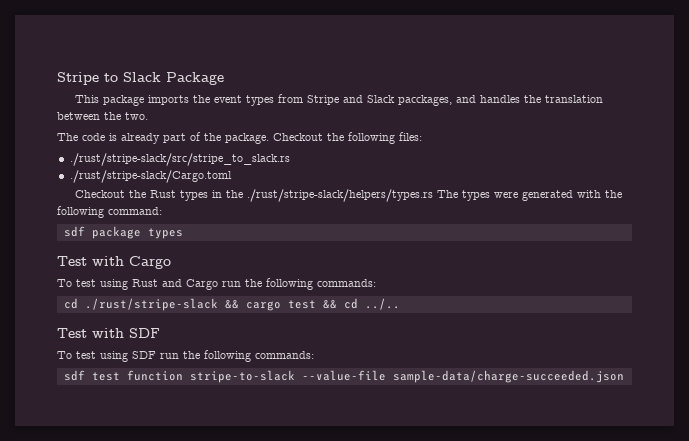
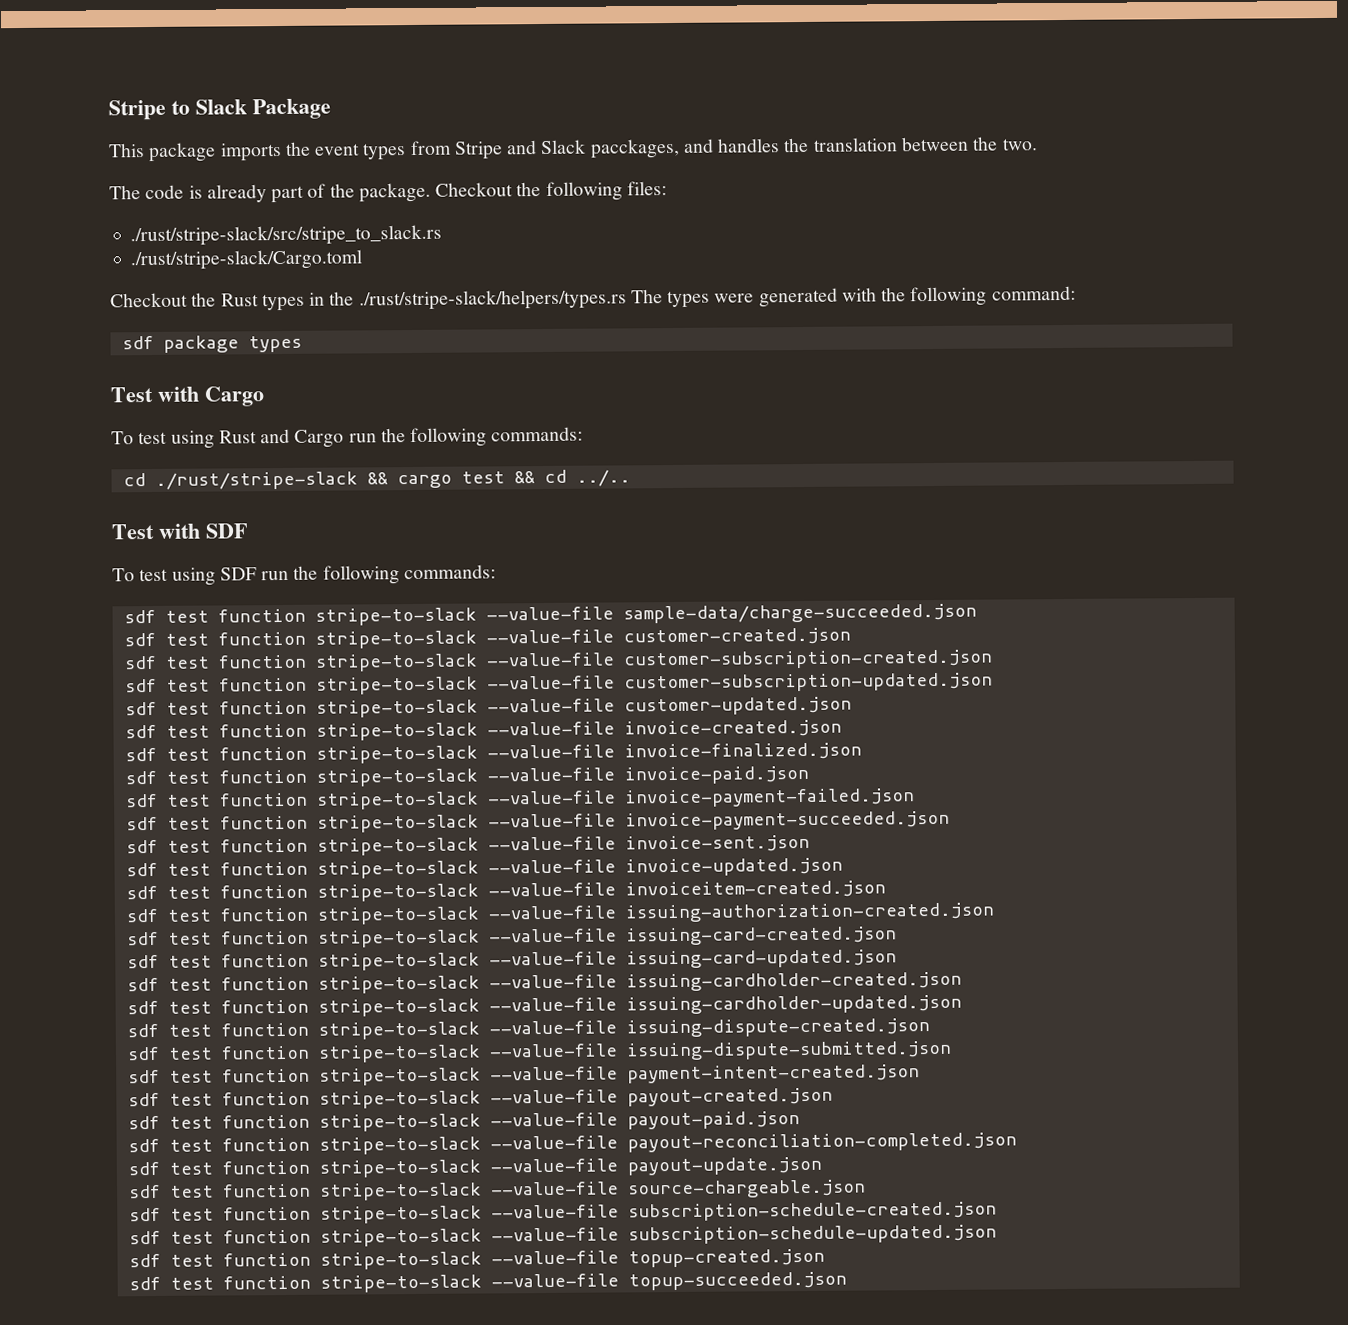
+ sdf test function stripe-to-slack --value-file customer-created.json
+ sdf test function stripe-to-slack --value-file customer-subscription-created.json
+ sdf test function stripe-to-slack --value-file customer-subscription-updated.json
+ sdf test function stripe-to-slack --value-file customer-updated.json
+ sdf test function stripe-to-slack --value-file invoice-created.json
+ sdf test function stripe-to-slack --value-file invoice-finalized.json
+ sdf test function stripe-to-slack --value-file invoice-paid.json
+ sdf test function stripe-to-slack --value-file invoice-payment-failed.json
+ sdf test function stripe-to-slack --value-file invoice-payment-succeeded.json
+ sdf test function stripe-to-slack --value-file invoice-sent.json
+ sdf test function stripe-to-slack --value-file invoice-updated.json
+ sdf test function stripe-to-slack --value-file invoiceitem-created.json
+ sdf test function stripe-to-slack --value-file issuing-authorization-created.json
+ sdf test function stripe-to-slack --value-file issuing-card-created.json
+ sdf test function stripe-to-slack --value-file issuing-card-updated.json
+ sdf test function stripe-to-slack --value-file issuing-cardholder-created.json
+ sdf test function stripe-to-slack --value-file issuing-cardholder-updated.json
+ sdf test function stripe-to-slack --value-file issuing-dispute-created.json
+ sdf test function stripe-to-slack --value-file issuing-dispute-submitted.json
+ sdf test function stripe-to-slack --value-file payment-intent-created.json
+ sdf test function stripe-to-slack --value-file payout-created.json
+ sdf test function stripe-to-slack --value-file payout-paid.json
+ sdf test function stripe-to-slack --value-file payout-reconciliation-completed.json
+ sdf test function stripe-to-slack --value-file payout-update.json
+ sdf test function stripe-to-slack --value-file source-chargeable.json
+ sdf test function stripe-to-slack --value-file subscription-schedule-created.json
+ sdf test function stripe-to-slack --value-file subscription-schedule-updated.json
+ sdf test function stripe-to-slack --value-file topup-created.json
+ sdf test function stripe-to-slack --value-file topup-succeeded.json

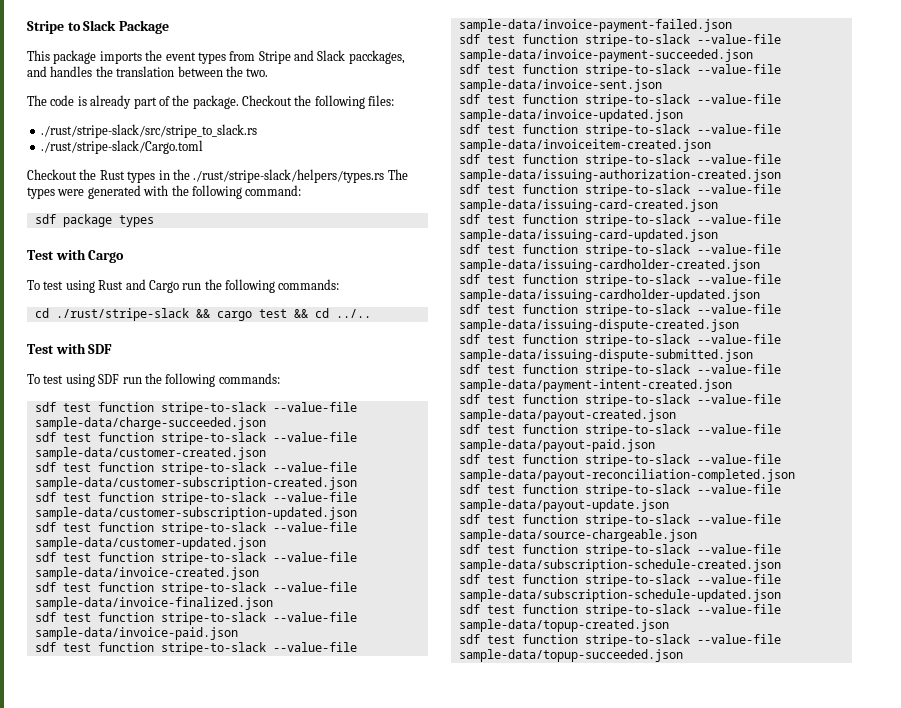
- sdf test function stripe-to-slack --value-file customer-created.json
- sdf test function stripe-to-slack --value-file customer-subscription-created.json
- sdf test function stripe-to-slack --value-file customer-subscription-updated.json
- sdf test function stripe-to-slack --value-file customer-updated.json
- sdf test function stripe-to-slack --value-file invoice-created.json
- sdf test function stripe-to-slack --value-file invoice-finalized.json
- sdf test function stripe-to-slack --value-file invoice-paid.json
- sdf test function stripe-to-slack --value-file invoice-payment-failed.json
- sdf test function stripe-to-slack --value-file invoice-payment-succeeded.json
- sdf test function stripe-to-slack --value-file invoice-sent.json
- sdf test function stripe-to-slack --value-file invoice-updated.json
- sdf test function stripe-to-slack --value-file invoiceitem-created.json
- sdf test function stripe-to-slack --value-file issuing-authorization-created.json
- sdf test function stripe-to-slack --value-file issuing-card-created.json
- sdf test function stripe-to-slack --value-file issuing-card-updated.json
- sdf test function stripe-to-slack --value-file issuing-cardholder-created.json
- sdf test function stripe-to-slack --value-file issuing-cardholder-updated.json
- sdf test function stripe-to-slack --value-file issuing-dispute-created.json
- sdf test function stripe-to-slack --value-file issuing-dispute-submitted.json
- sdf test function stripe-to-slack --value-file payment-intent-created.json
- sdf test function stripe-to-slack --value-file payout-created.json
- sdf test function stripe-to-slack --value-file payout-paid.json
- sdf test function stripe-to-slack --value-file payout-reconciliation-completed.json
- sdf test function stripe-to-slack --value-file payout-update.json
- sdf test function stripe-to-slack --value-file source-chargeable.json
- sdf test function stripe-to-slack --value-file subscription-schedule-created.json
- sdf test function stripe-to-slack --value-file subscription-schedule-updated.json
- sdf test function stripe-to-slack --value-file topup-created.json
- sdf test function stripe-to-slack --value-file topup-succeeded.json
+ sdf test function stripe-to-slack --value-file sample-data/customer-created.json
+ sdf test function stripe-to-slack --value-file sample-data/customer-subscription-created.json
+ sdf test function stripe-to-slack --value-file sample-data/customer-subscription-updated.json
+ sdf test function stripe-to-slack --value-file sample-data/customer-updated.json
+ sdf test function stripe-to-slack --value-file sample-data/invoice-created.json
+ sdf test function stripe-to-slack --value-file sample-data/invoice-finalized.json
+ sdf test function stripe-to-slack --value-file sample-data/invoice-paid.json
+ sdf test function stripe-to-slack --value-file sample-data/invoice-payment-failed.json
+ sdf test function stripe-to-slack --value-file sample-data/invoice-payment-succeeded.json
+ sdf test function stripe-to-slack --value-file sample-data/invoice-sent.json
+ sdf test function stripe-to-slack --value-file sample-data/invoice-updated.json
+ sdf test function stripe-to-slack --value-file sample-data/invoiceitem-created.json
+ sdf test function stripe-to-slack --value-file sample-data/issuing-authorization-created.json
+ sdf test function stripe-to-slack --value-file sample-data/issuing-card-created.json
+ sdf test function stripe-to-slack --value-file sample-data/issuing-card-updated.json
+ sdf test function stripe-to-slack --value-file sample-data/issuing-cardholder-created.json
+ sdf test function stripe-to-slack --value-file sample-data/issuing-cardholder-updated.json
+ sdf test function stripe-to-slack --value-file sample-data/issuing-dispute-created.json
+ sdf test function stripe-to-slack --value-file sample-data/issuing-dispute-submitted.json
+ sdf test function stripe-to-slack --value-file sample-data/payment-intent-created.json
+ sdf test function stripe-to-slack --value-file sample-data/payout-created.json
+ sdf test function stripe-to-slack --value-file sample-data/payout-paid.json
+ sdf test function stripe-to-slack --value-file sample-data/payout-reconciliation-completed.json
+ sdf test function stripe-to-slack --value-file sample-data/payout-update.json
+ sdf test function stripe-to-slack --value-file sample-data/source-chargeable.json
+ sdf test function stripe-to-slack --value-file sample-data/subscription-schedule-created.json
+ sdf test function stripe-to-slack --value-file sample-data/subscription-schedule-updated.json
+ sdf test function stripe-to-slack --value-file sample-data/topup-created.json
+ sdf test function stripe-to-slack --value-file sample-data/topup-succeeded.json

